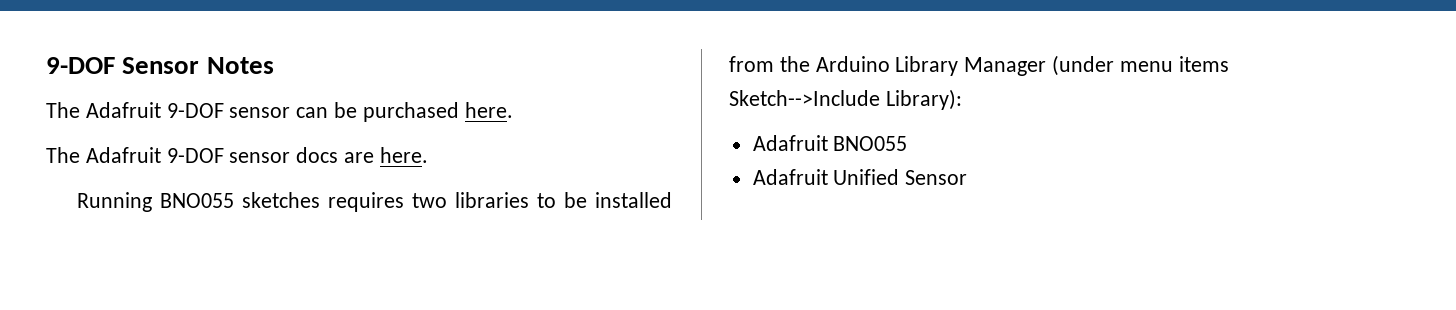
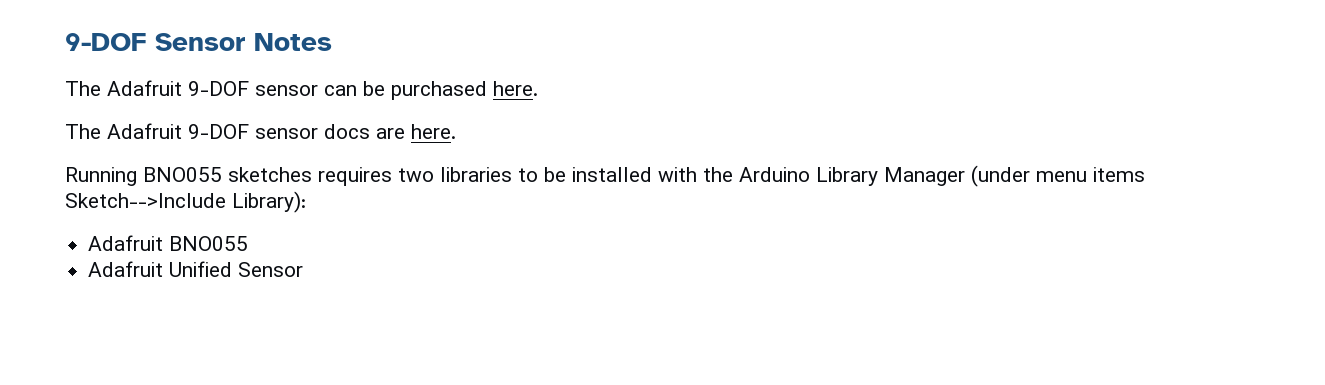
- Running BNO055 sketches requires two libraries to be installed from the Arduino Library Manager (under menu items Sketch-->Include Library):
+ Running BNO055 sketches requires two libraries to be installed with the Arduino Library Manager (under menu items Sketch-->Include Library):

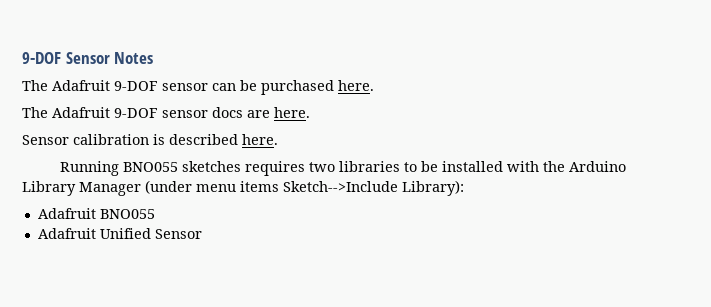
+ Sensor calibration is described here.

